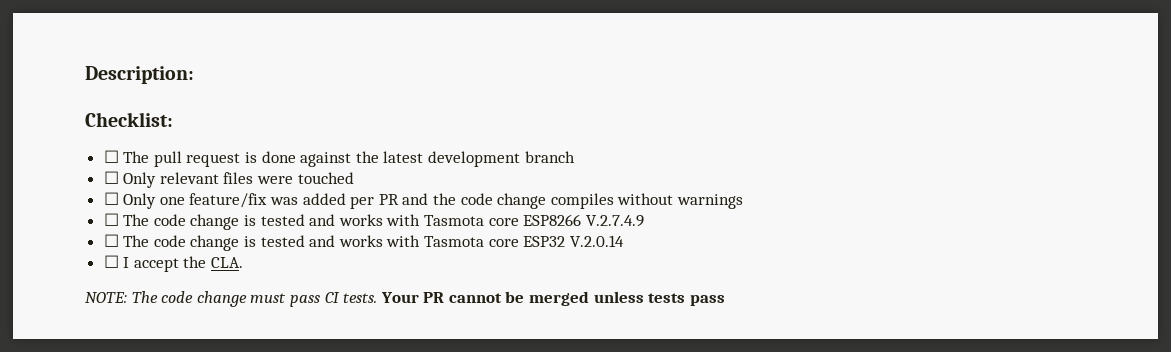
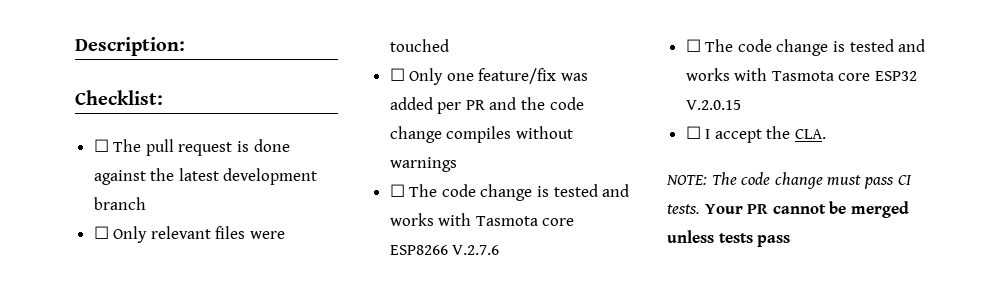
- ☐ The code change is tested and works with Tasmota core ESP8266 V.2.7.4.9
+ ☐ The code change is tested and works with Tasmota core ESP8266 V.2.7.6
- ☐ The code change is tested and works with Tasmota core ESP32 V.2.0.14
+ ☐ The code change is tested and works with Tasmota core ESP32 V.2.0.15

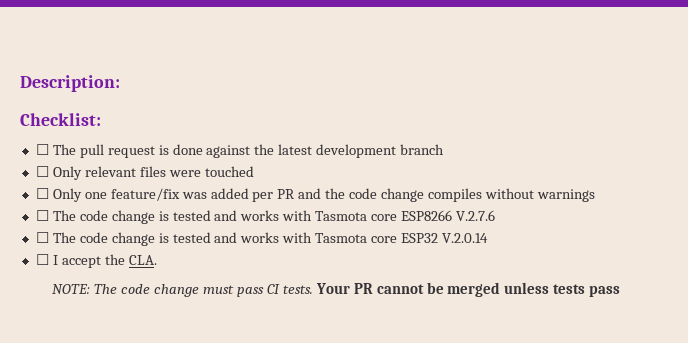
- ☐ The code change is tested and works with Tasmota core ESP32 V.2.0.15
+ ☐ The code change is tested and works with Tasmota core ESP32 V.2.0.14

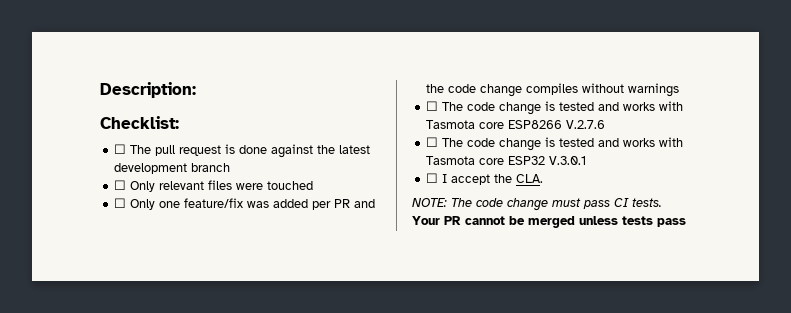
- ☐ The code change is tested and works with Tasmota core ESP32 V.2.0.14
+ ☐ The code change is tested and works with Tasmota core ESP32 V.3.0.1

